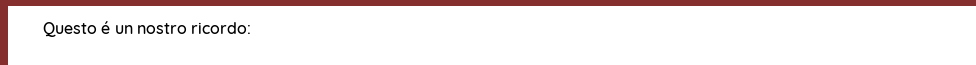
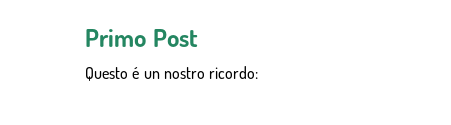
+ Primo Post

